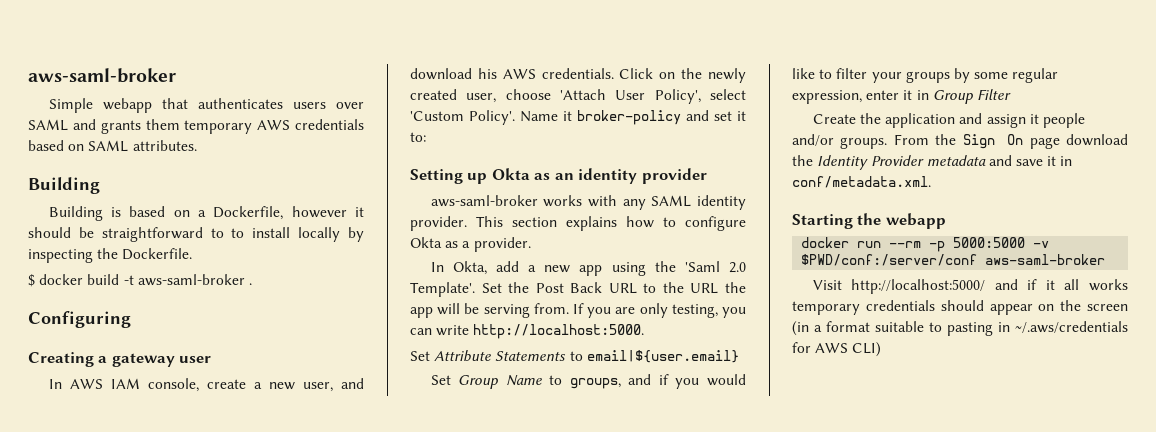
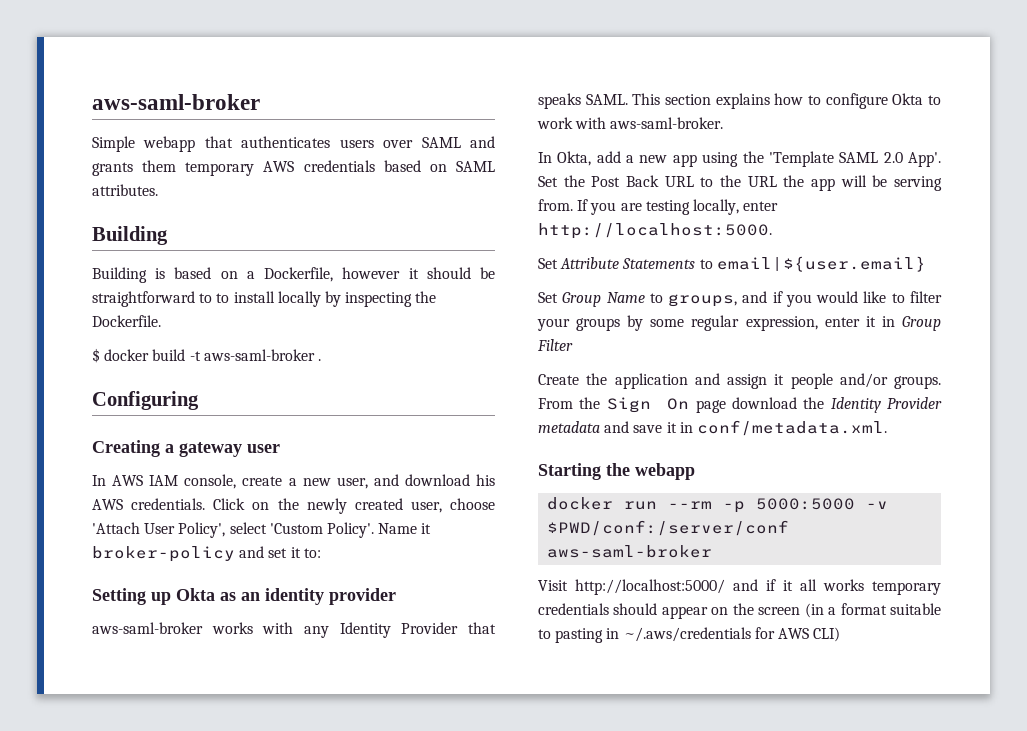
- aws-saml-broker works with any SAML identity provider.
+ aws-saml-broker works with any Identity Provider that speaks SAML.
- This section explains how to configure Okta as a provider.
+ This section explains how to configure Okta to work with aws-saml-broker.
- In Okta, add a new app using the 'Saml 2.0 Template'.
+ In Okta, add a new app using the 'Template SAML 2.0 App'.
- If you are only testing, you can write http://localhost:5000.
+ If you are testing locally, enter http://localhost:5000.

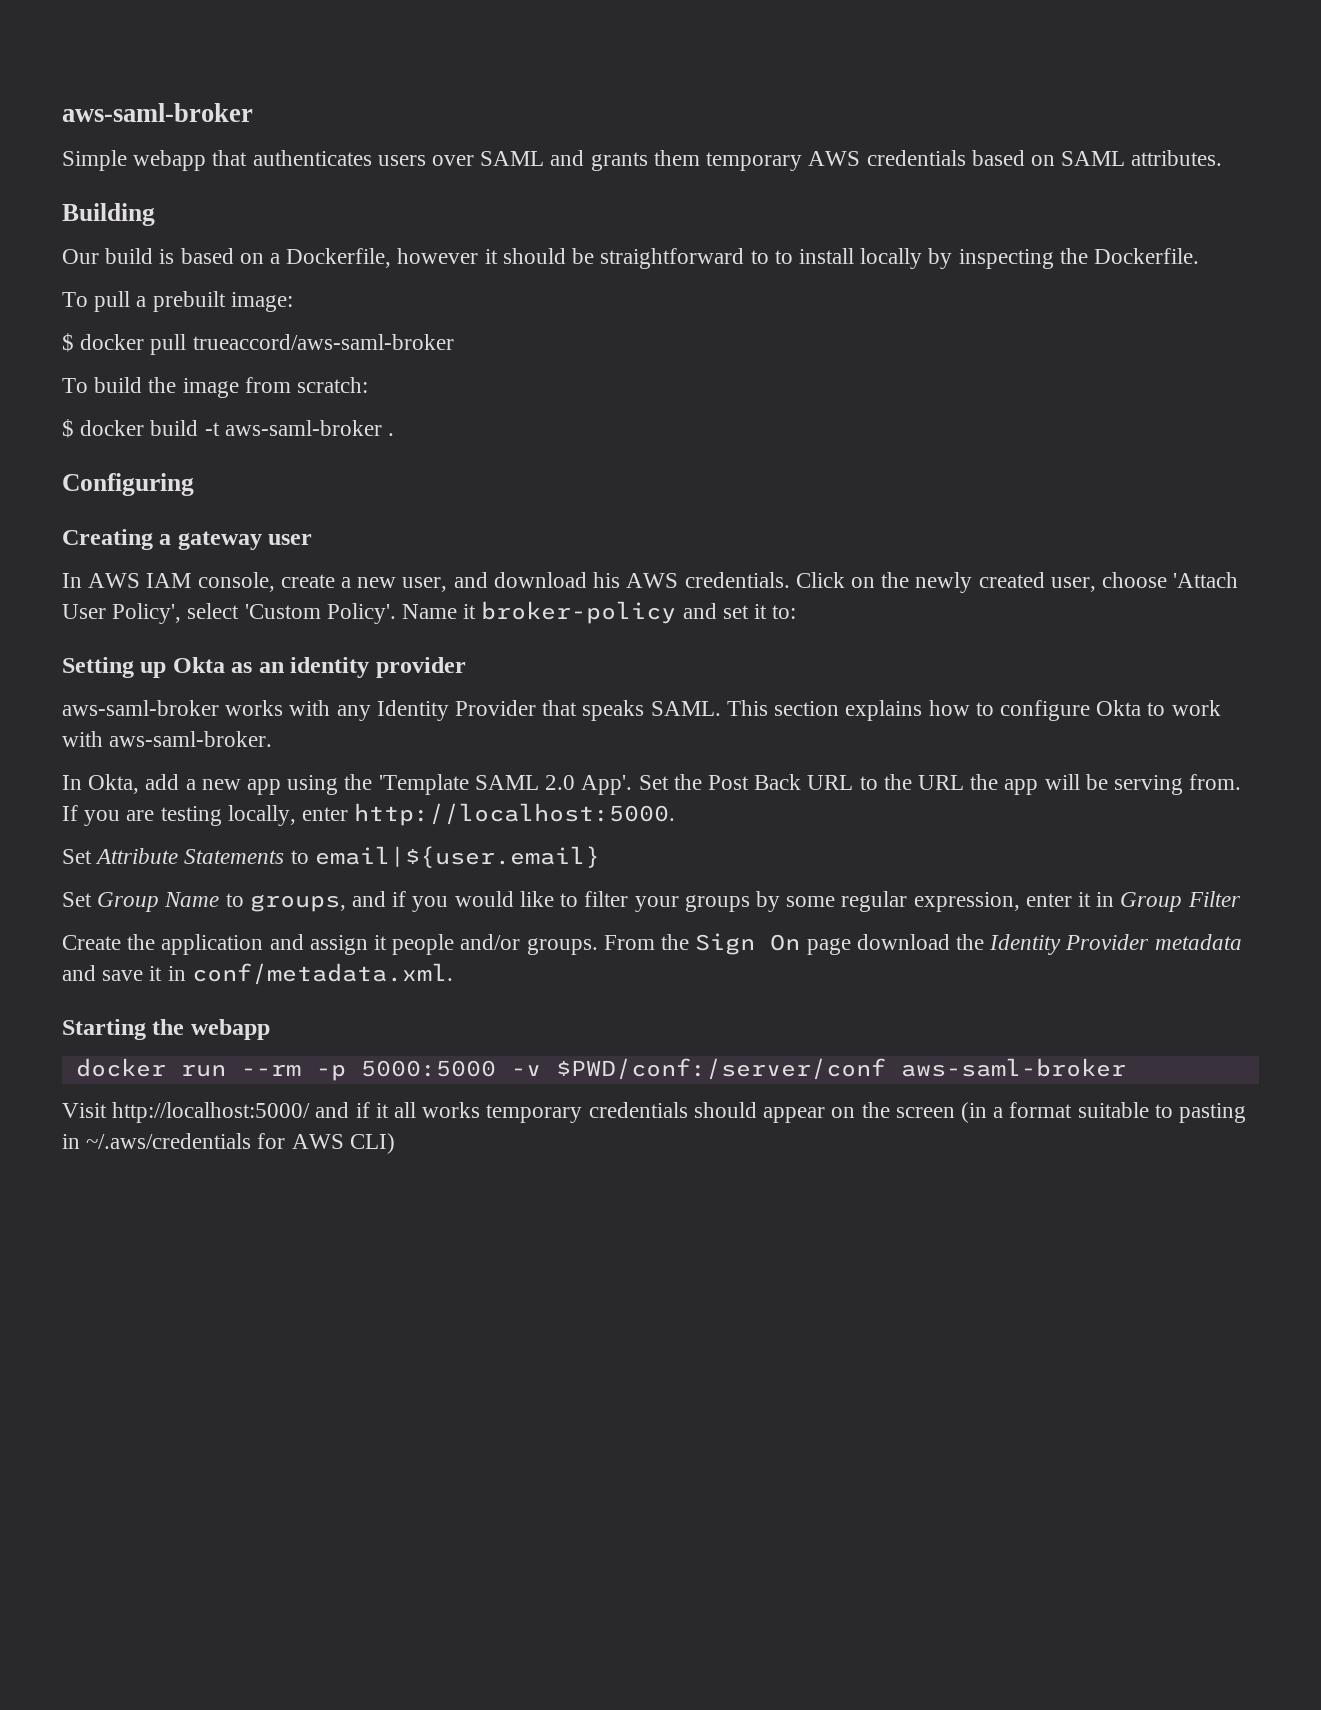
- Building is based on a Dockerfile, however it should be straightforward to to install locally by inspecting the Dockerfile.
+ Our build is based on a Dockerfile, however it should be straightforward to to install locally by inspecting the Dockerfile.
+ To pull a prebuilt image:
+ $ docker pull trueaccord/aws-saml-broker
+ To build the image from scratch:

